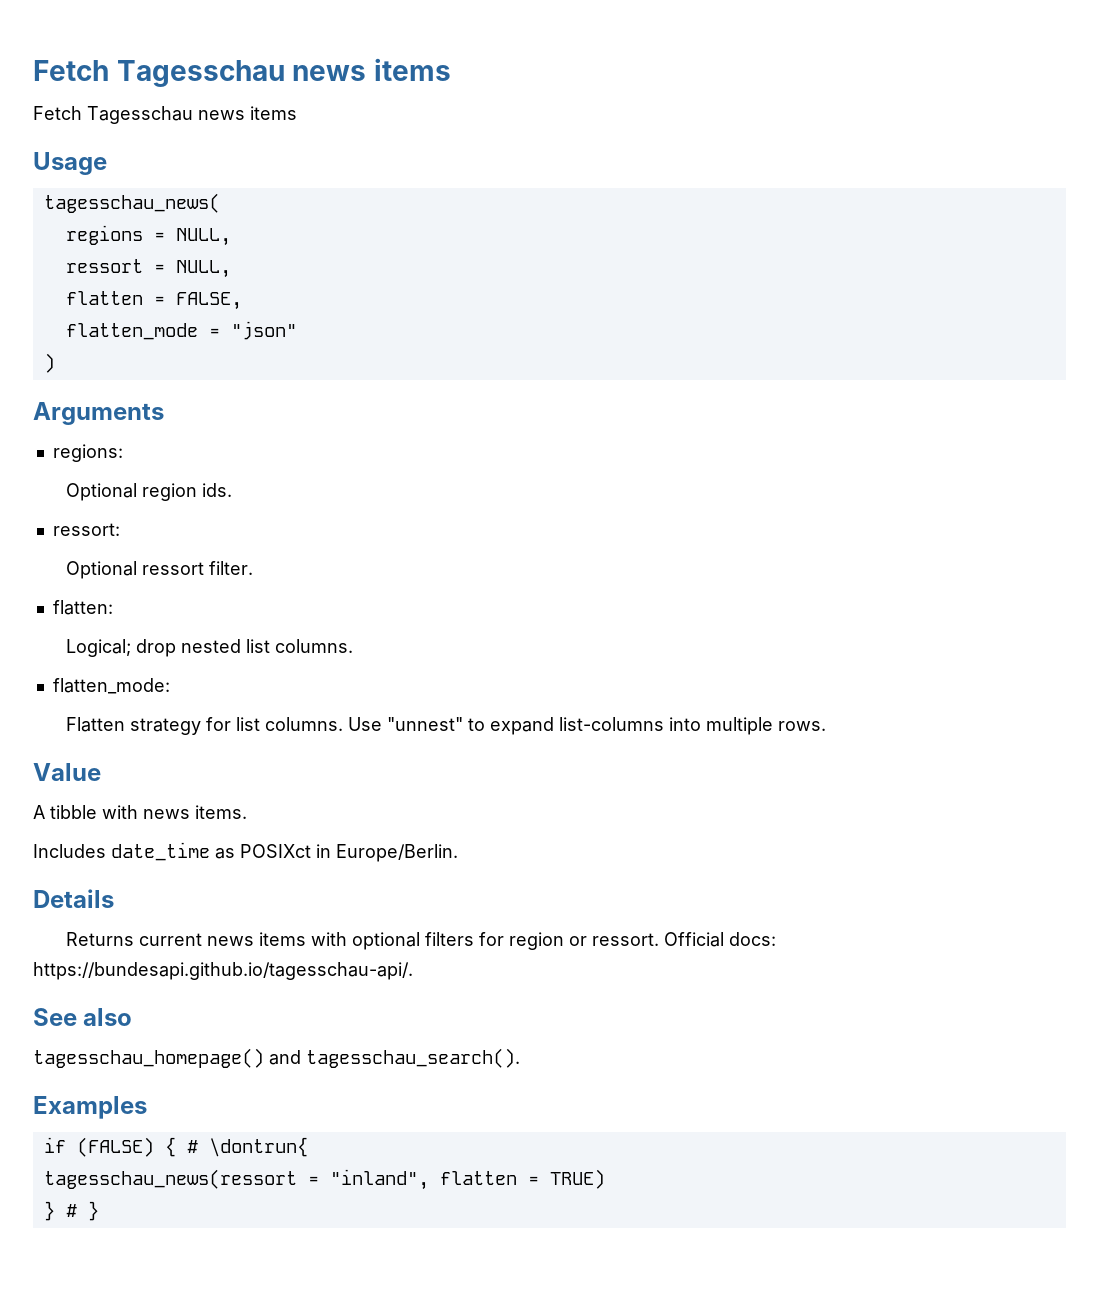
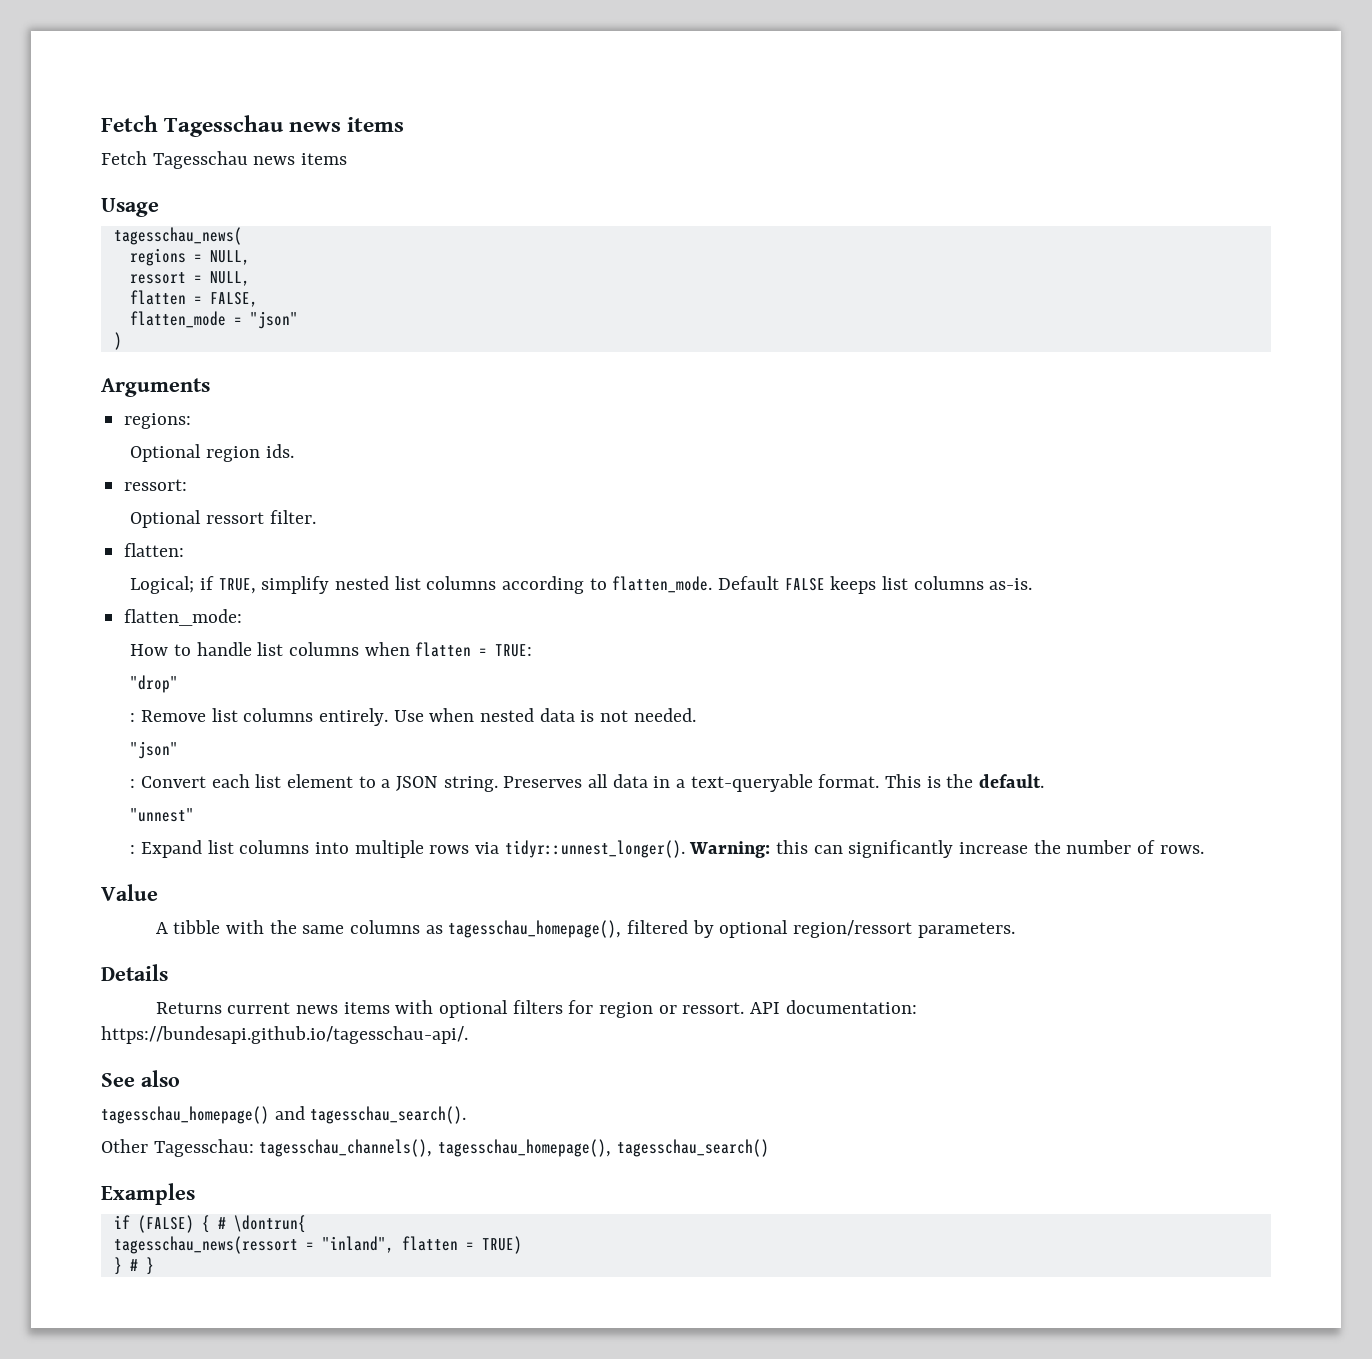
- Logical; drop nested list columns.
+ Logical; if TRUE, simplify nested list columns according to flatten_mode. Default FALSE keeps list columns as-is.
  flatten_mode:
- Flatten strategy for list columns. Use "unnest" to expand list-columns into multiple rows.
+ How to handle list columns when flatten = TRUE:
+ "drop"
+ : Remove list columns entirely. Use when nested data is not needed.
+ "json"
+ : Convert each list element to a JSON string. Preserves all data in a text-queryable format. This is the default.
+ "unnest"
+ : Expand list columns into multiple rows via tidyr::unnest_longer(). Warning: this can significantly increase the number of rows.
- A tibble with news items.
- Includes date_time as POSIXct in Europe/Berlin.
+ A tibble with the same columns as tagesschau_homepage(), filtered by optional region/ressort parameters.
- Official docs: https://bundesapi.github.io/tagesschau-api/.
+ API documentation: https://bundesapi.github.io/tagesschau-api/.
+ Other Tagesschau: tagesschau_channels(), tagesschau_homepage(), tagesschau_search()

